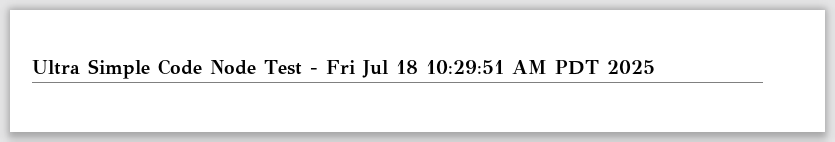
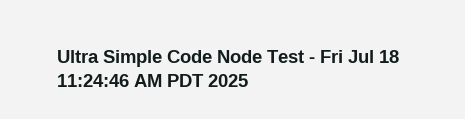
- Ultra Simple Code Node Test - Fri Jul 18 10:29:51 AM PDT 2025
+ Ultra Simple Code Node Test - Fri Jul 18 11:24:46 AM PDT 2025

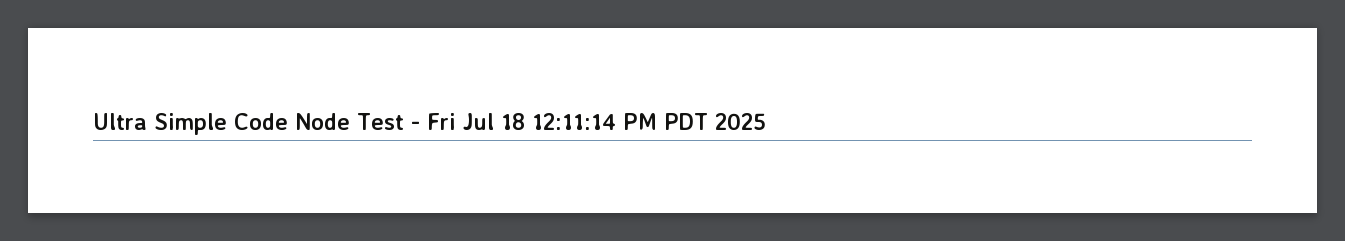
- Ultra Simple Code Node Test - Fri Jul 18 11:24:46 AM PDT 2025
+ Ultra Simple Code Node Test - Fri Jul 18 12:11:14 PM PDT 2025

